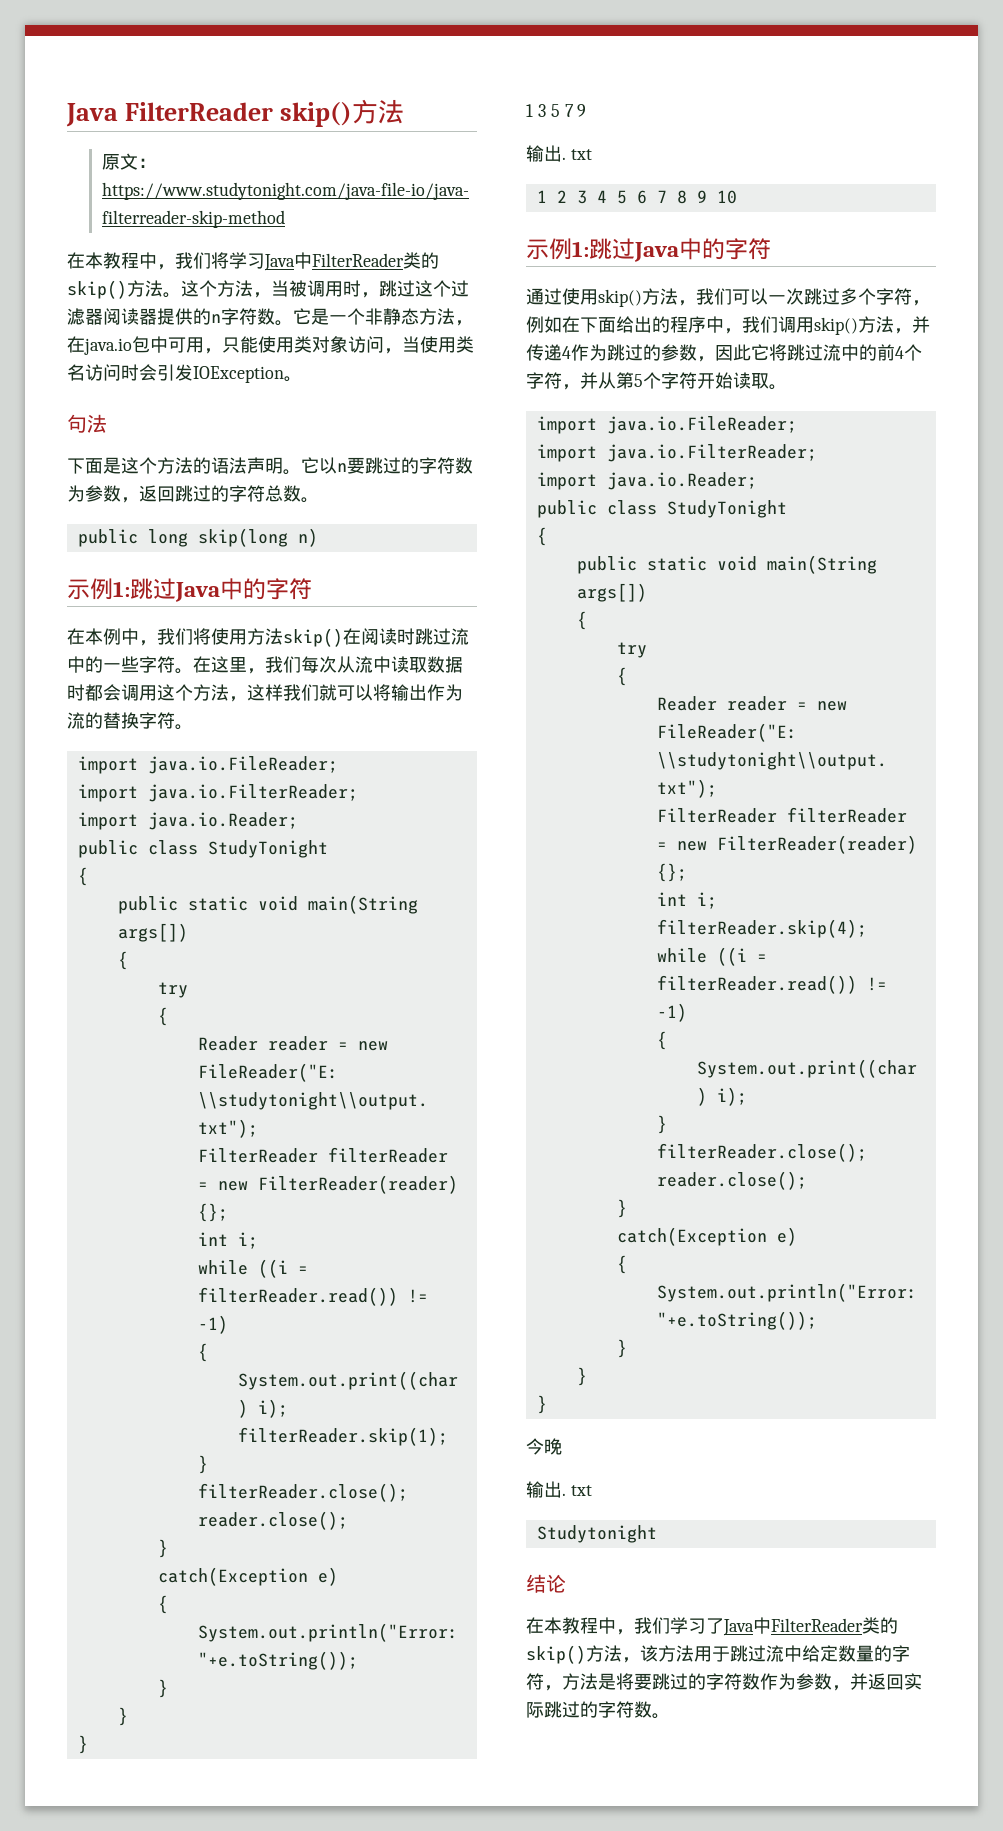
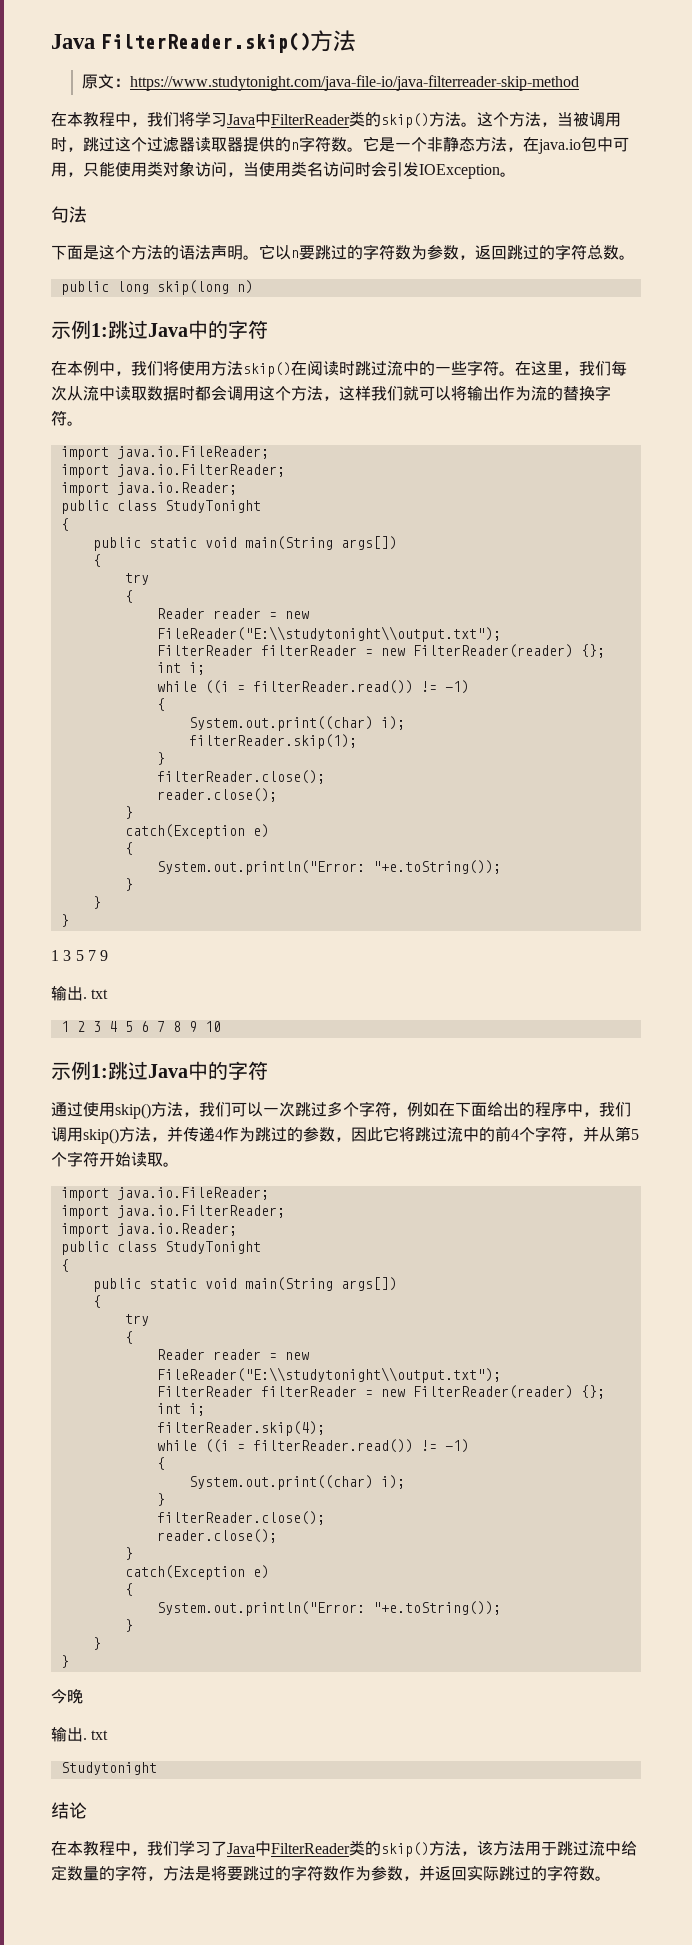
- Java FilterReader skip()方法
+ Java FilterReader.skip()方法
- 这个方法，当被调用时，跳过这个过滤器阅读器提供的n字符数。
+ 这个方法，当被调用时，跳过这个过滤器读取器提供的n字符数。

